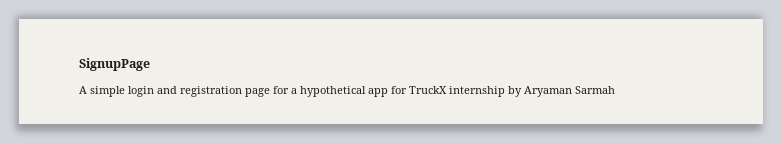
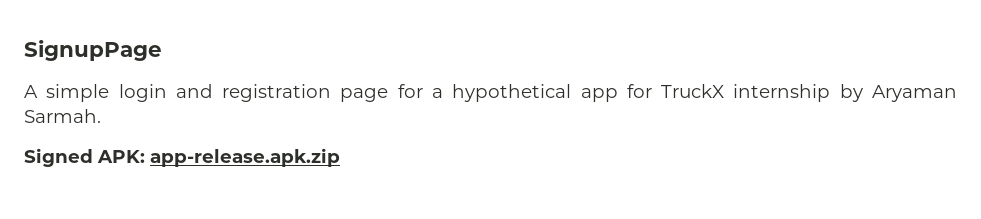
- A simple login and registration page for a hypothetical app for TruckX internship by Aryaman Sarmah
+ A simple login and registration page for a hypothetical app for TruckX internship by Aryaman Sarmah.
+ Signed APK: app-release.apk.zip

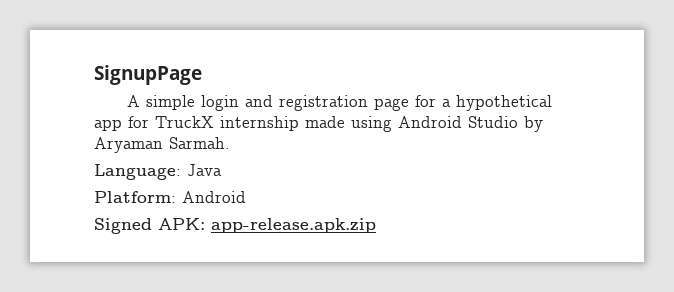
- A simple login and registration page for a hypothetical app for TruckX internship by Aryaman Sarmah.
+ A simple login and registration page for a hypothetical app for TruckX internship made using Android Studio by Aryaman Sarmah.
+ Language: Java
+ Platform: Android

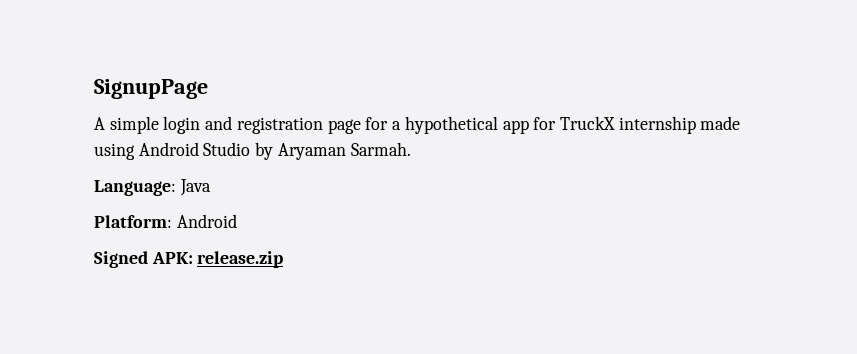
- Signed APK: app-release.apk.zip
+ Signed APK: release.zip

